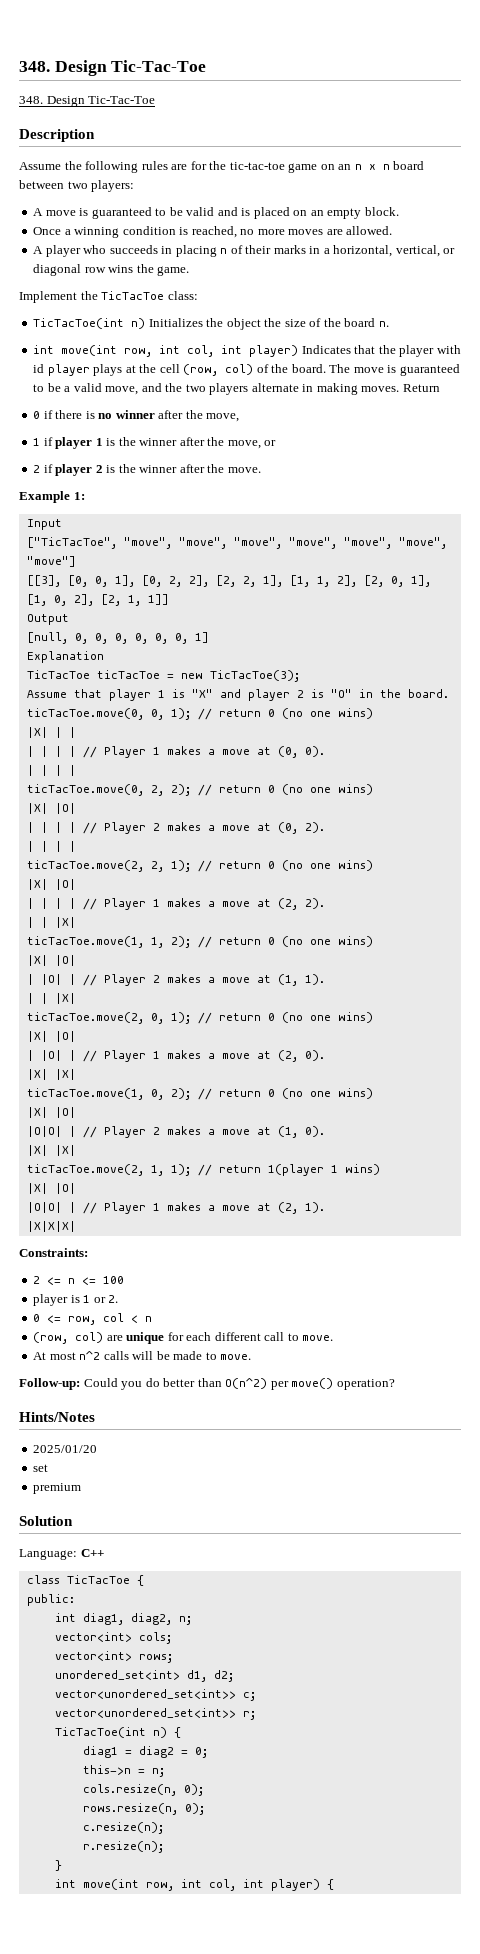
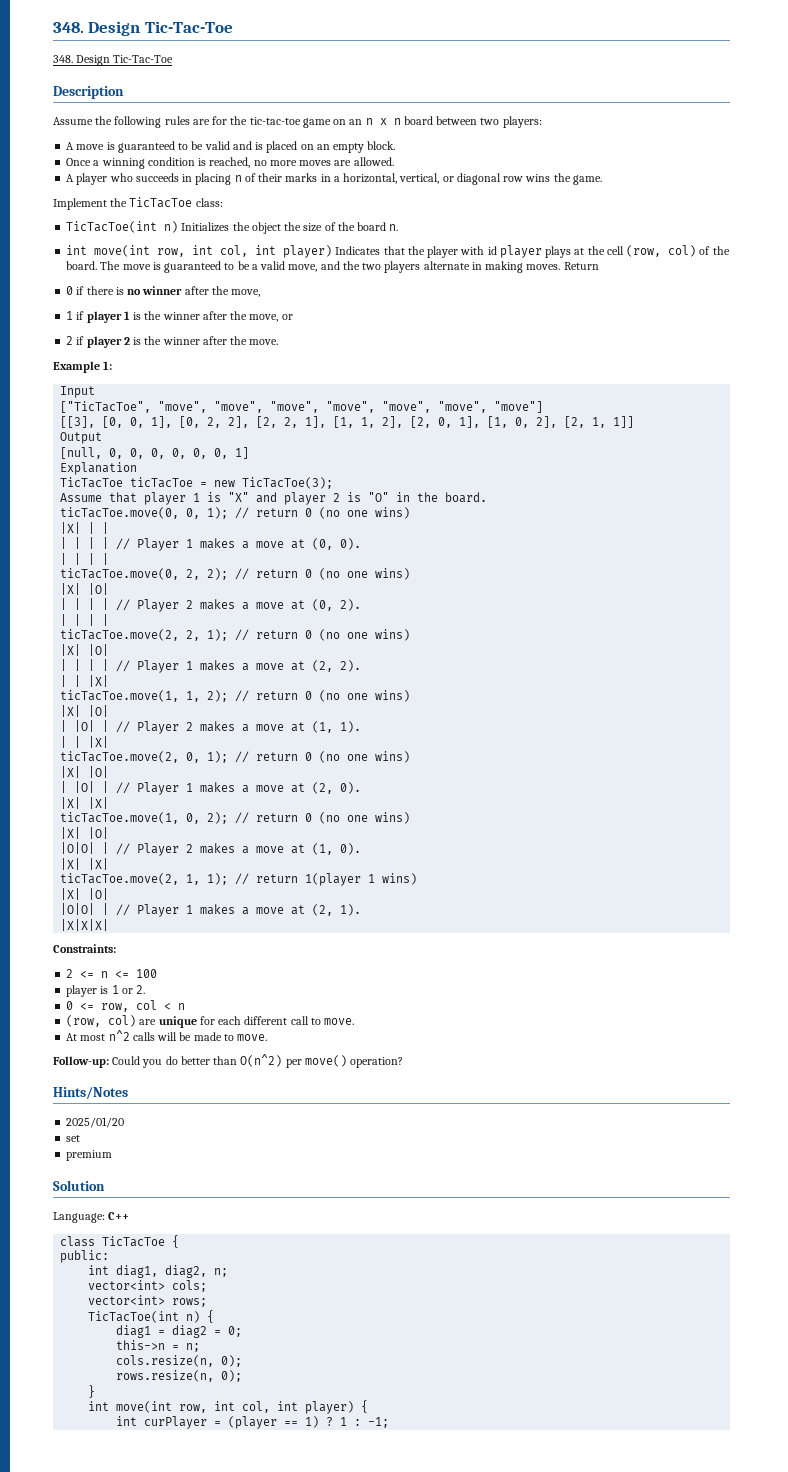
- unordered_set<int> d1, d2;
- vector<unordered_set<int>> c;
- vector<unordered_set<int>> r;
- c.resize(n);
- r.resize(n);
+ int curPlayer = (player == 1) ? 1 : -1;

